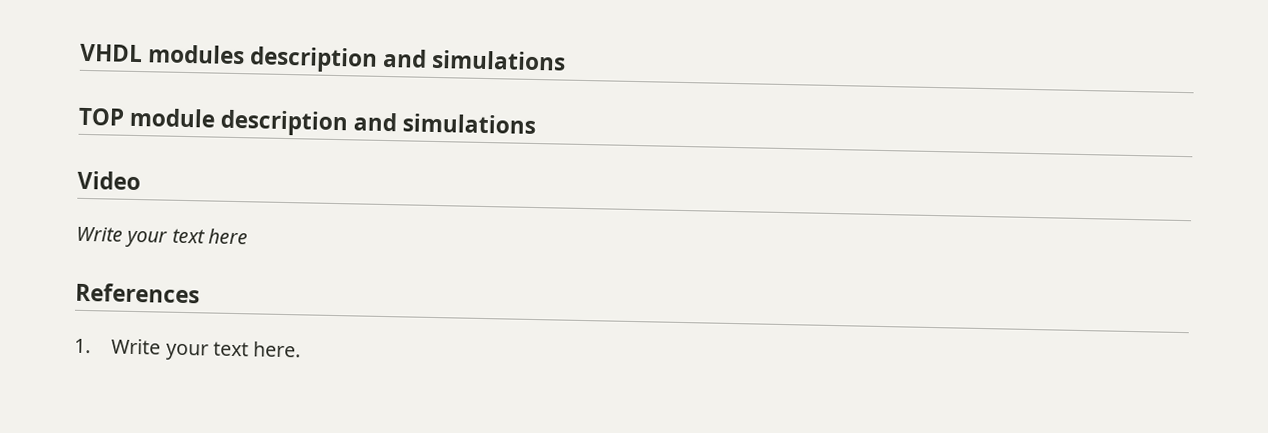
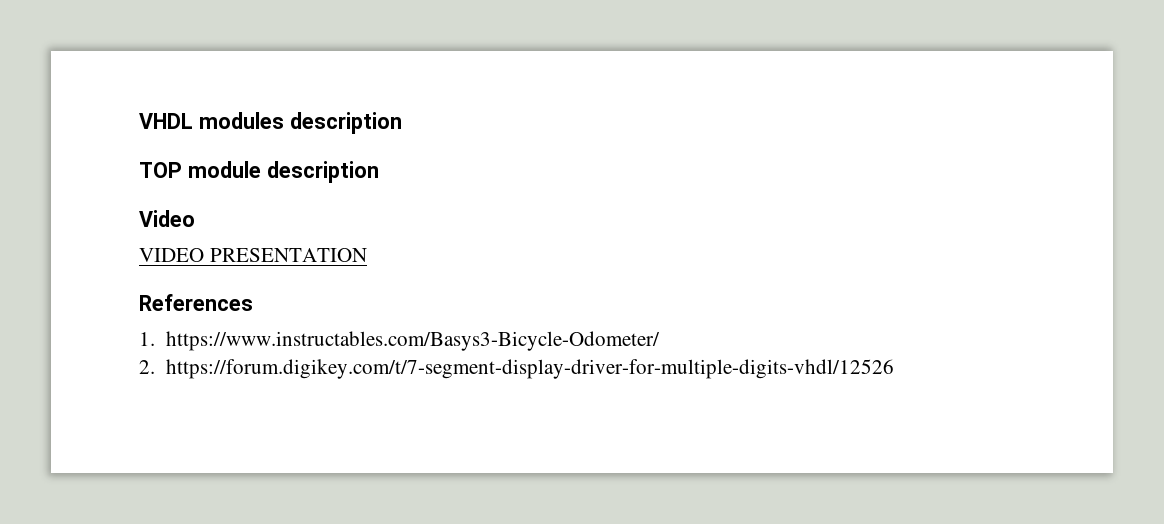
- VHDL modules description and simulations
+ VHDL modules description
- TOP module description and simulations
+ TOP module description
- Write your text here
+ VIDEO PRESENTATION
  References
- 1. Write your text here.
+ 1. https://www.instructables.com/Basys3-Bicycle-Odometer/
+ 2. https://forum.digikey.com/t/7-segment-display-driver-for-multiple-digits-vhdl/12526

